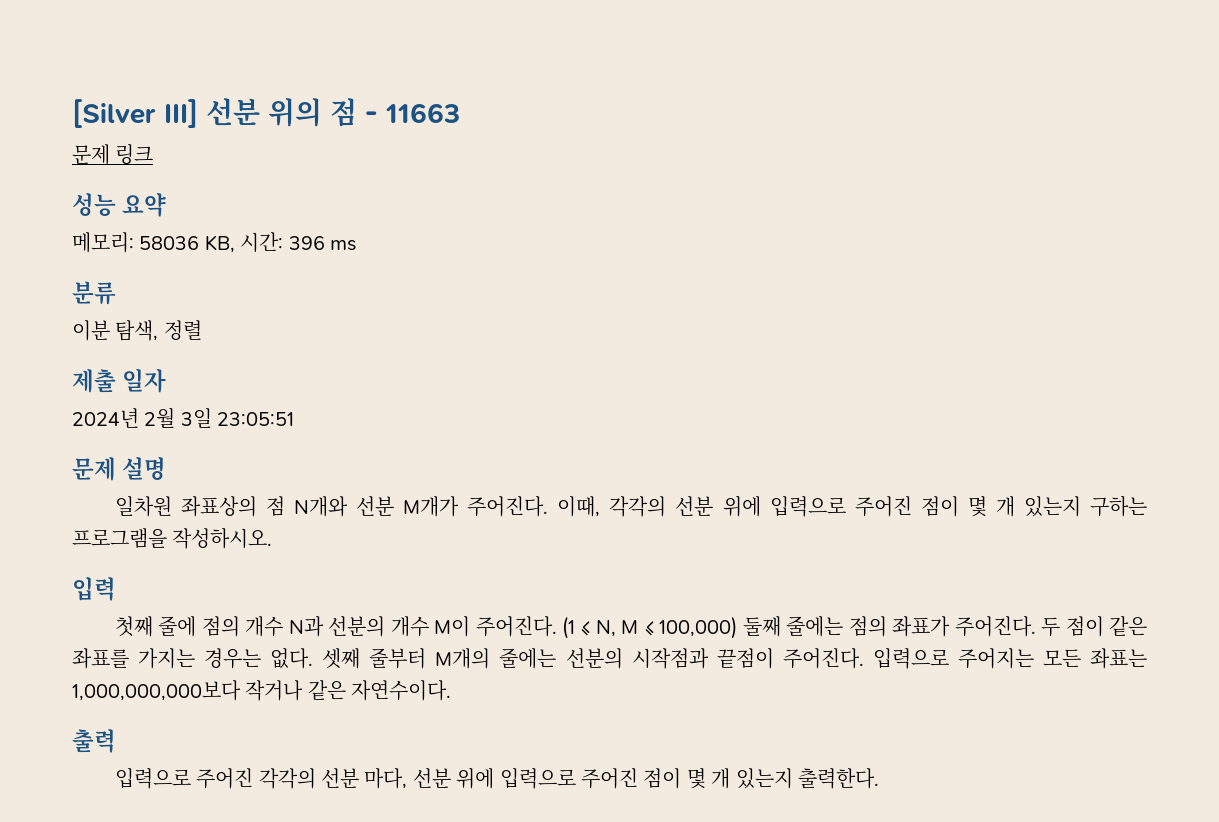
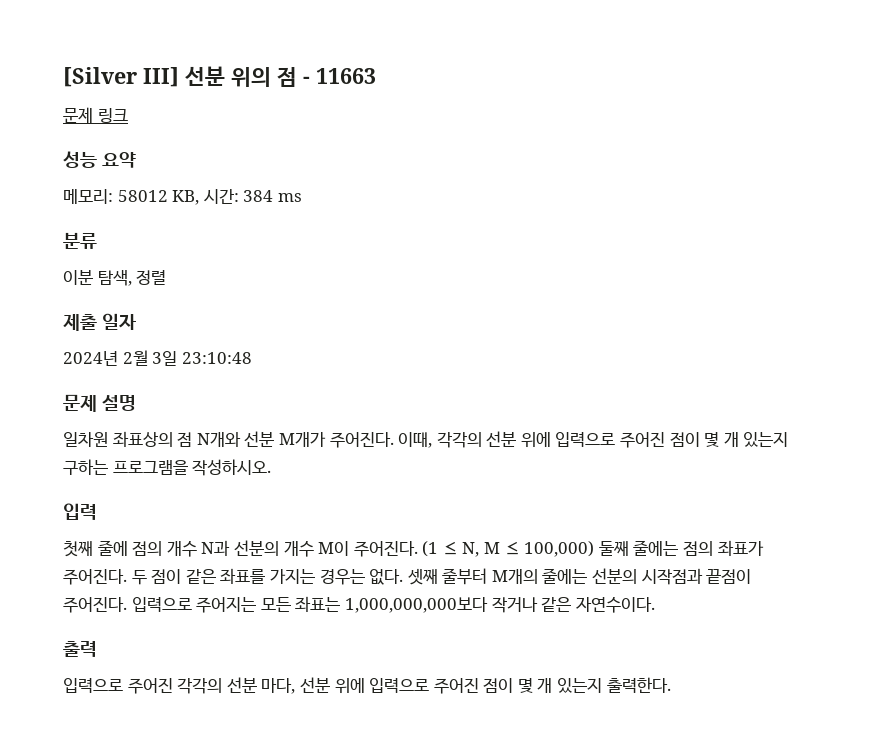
- 메모리: 58036 KB, 시간: 396 ms
+ 메모리: 58012 KB, 시간: 384 ms
- 2024년 2월 3일 23:05:51
+ 2024년 2월 3일 23:10:48

